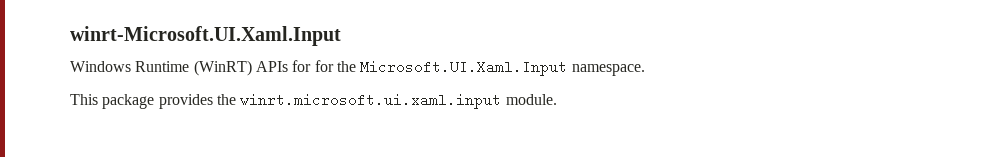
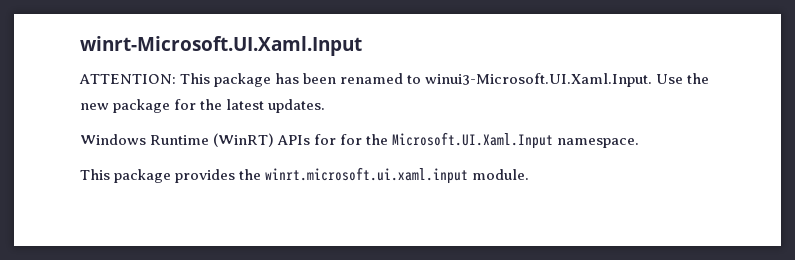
+ ATTENTION: This package has been renamed to winui3-Microsoft.UI.Xaml.Input. Use the new package for the latest updates.

